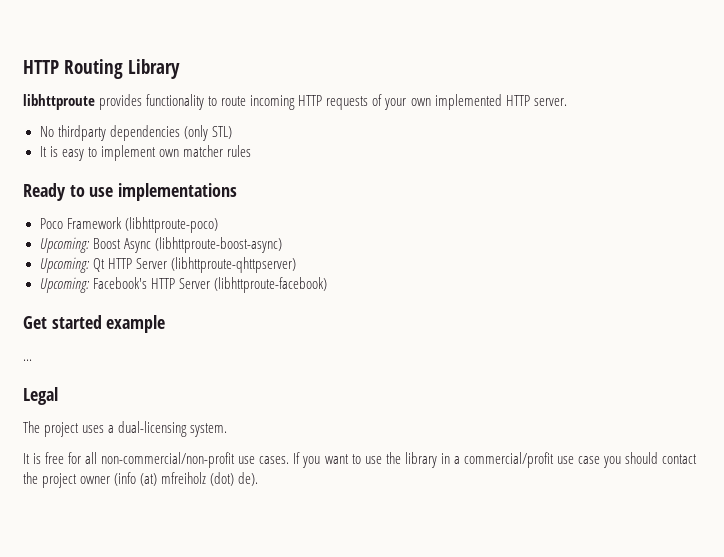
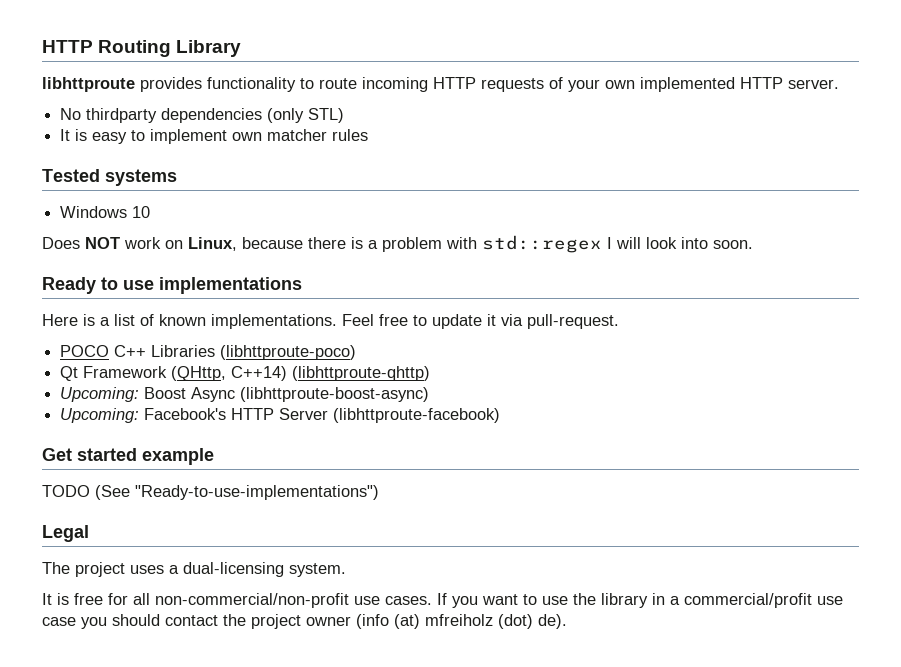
+ Tested systems
+ Windows 10
+ Does NOT work on Linux, because there is a problem with std::regex I will look into soon.
  Ready to use implementations
- Poco Framework (libhttproute-poco)
+ Here is a list of known implementations. Feel free to update it via pull-request.
+ POCO C++ Libraries (libhttproute-poco)
+ Qt Framework (QHttp, C++14) (libhttproute-qhttp)
- Upcoming: Qt HTTP Server (libhttproute-qhttpserver)
- ...
+ TODO (See "Ready-to-use-implementations")

